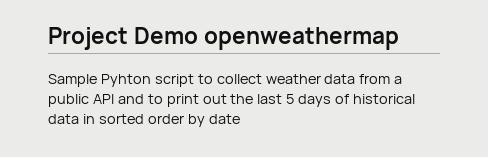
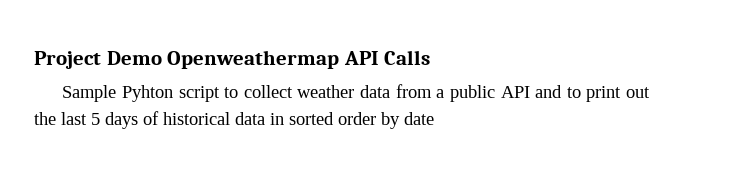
- Project Demo openweathermap
+ Project Demo Openweathermap API Calls

